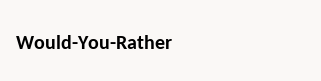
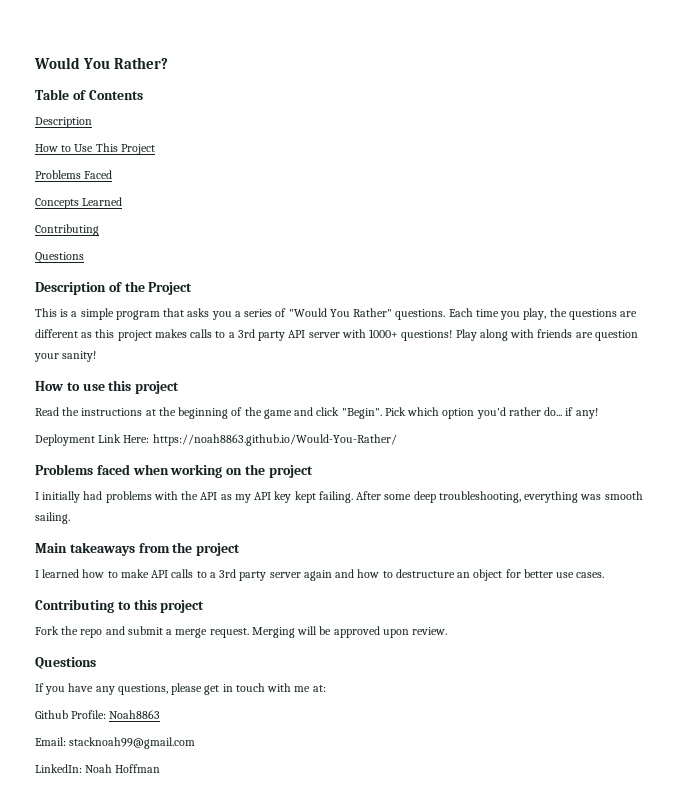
- Would-You-Rather
+ Would You Rather?
+ Table of Contents
+ Description
+ How to Use This Project
+ Problems Faced
+ Concepts Learned
+ Contributing
+ Questions
+ Description of the Project
+ This is a simple program that asks you a series of "Would You Rather" questions. Each time you play, the questions are different as this project makes calls to a 3rd party API server with 1000+ questions! Play along with friends are question your sanity!
+ How to use this project
+ Read the instructions at the beginning of the game and click "Begin". Pick which option you'd rather do... if any!
+ Deployment Link Here: https://noah8863.github.io/Would-You-Rather/
+ Problems faced when working on the project
+ I initially had problems with the API as my API key kept failing. After some deep troubleshooting, everything was smooth sailing.
+ Main takeaways from the project
+ I learned how to make API calls to a 3rd party server again and how to destructure an object for better use cases.
+ Contributing to this project
+ Fork the repo and submit a merge request. Merging will be approved upon review.
+ Questions
+ If you have any questions, please get in touch with me at:
+ Github Profile: Noah8863
+ Email: stacknoah99@gmail.com
+ LinkedIn: Noah Hoffman

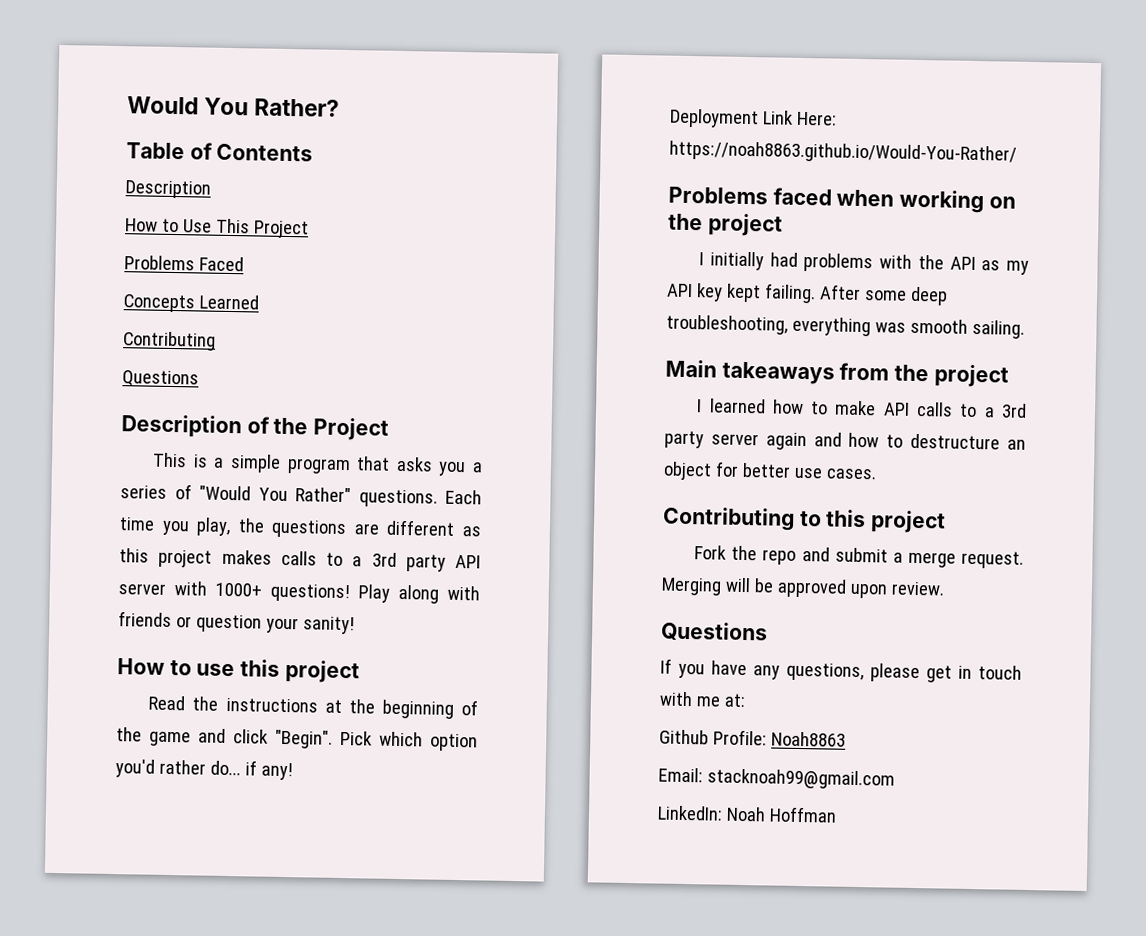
- Play along with friends are question your sanity!
+ Play along with friends or question your sanity!

